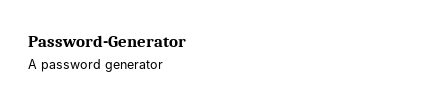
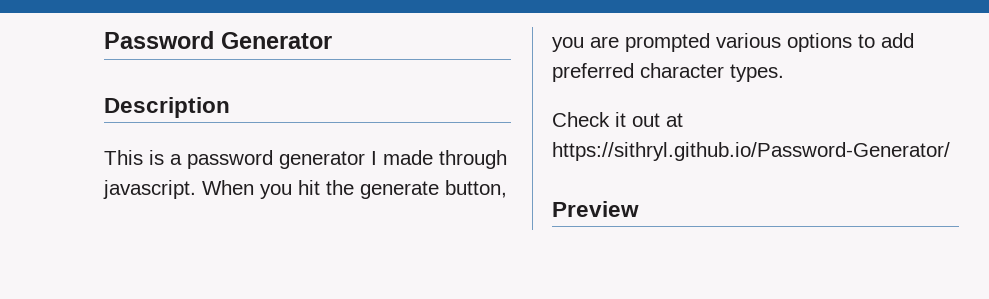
- Password-Generator
- A password generator
+ Password Generator
+ Description
+ This is a password generator I made through javascript. When you hit the generate button, you are prompted various options to add preferred character types.
+ Check it out at https://sithryl.github.io/Password-Generator/
+ Preview

